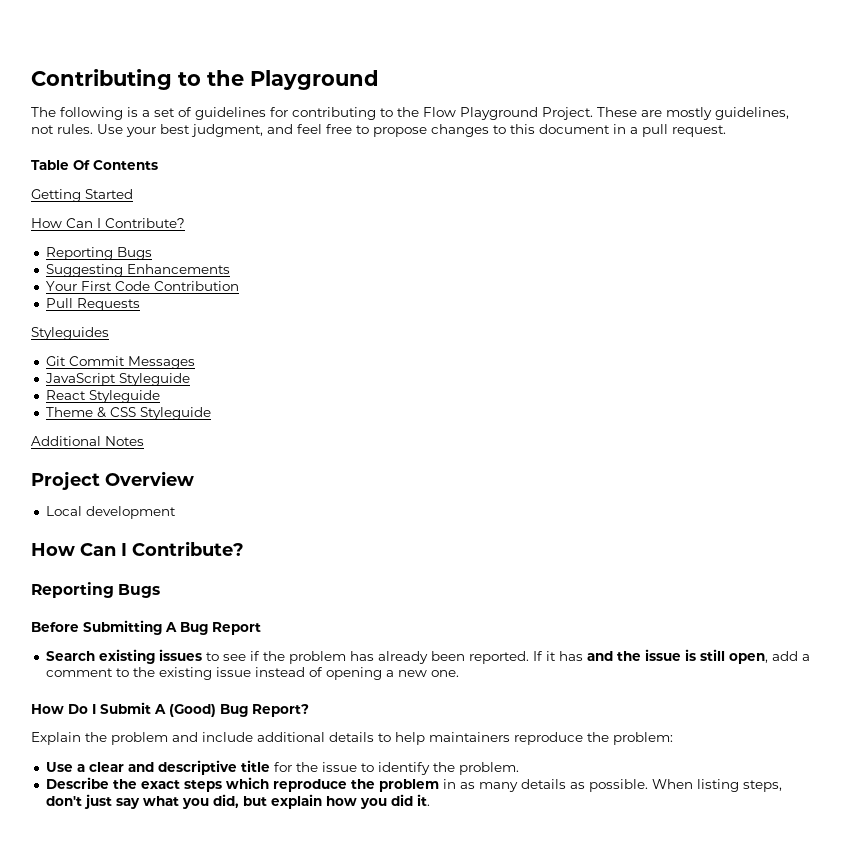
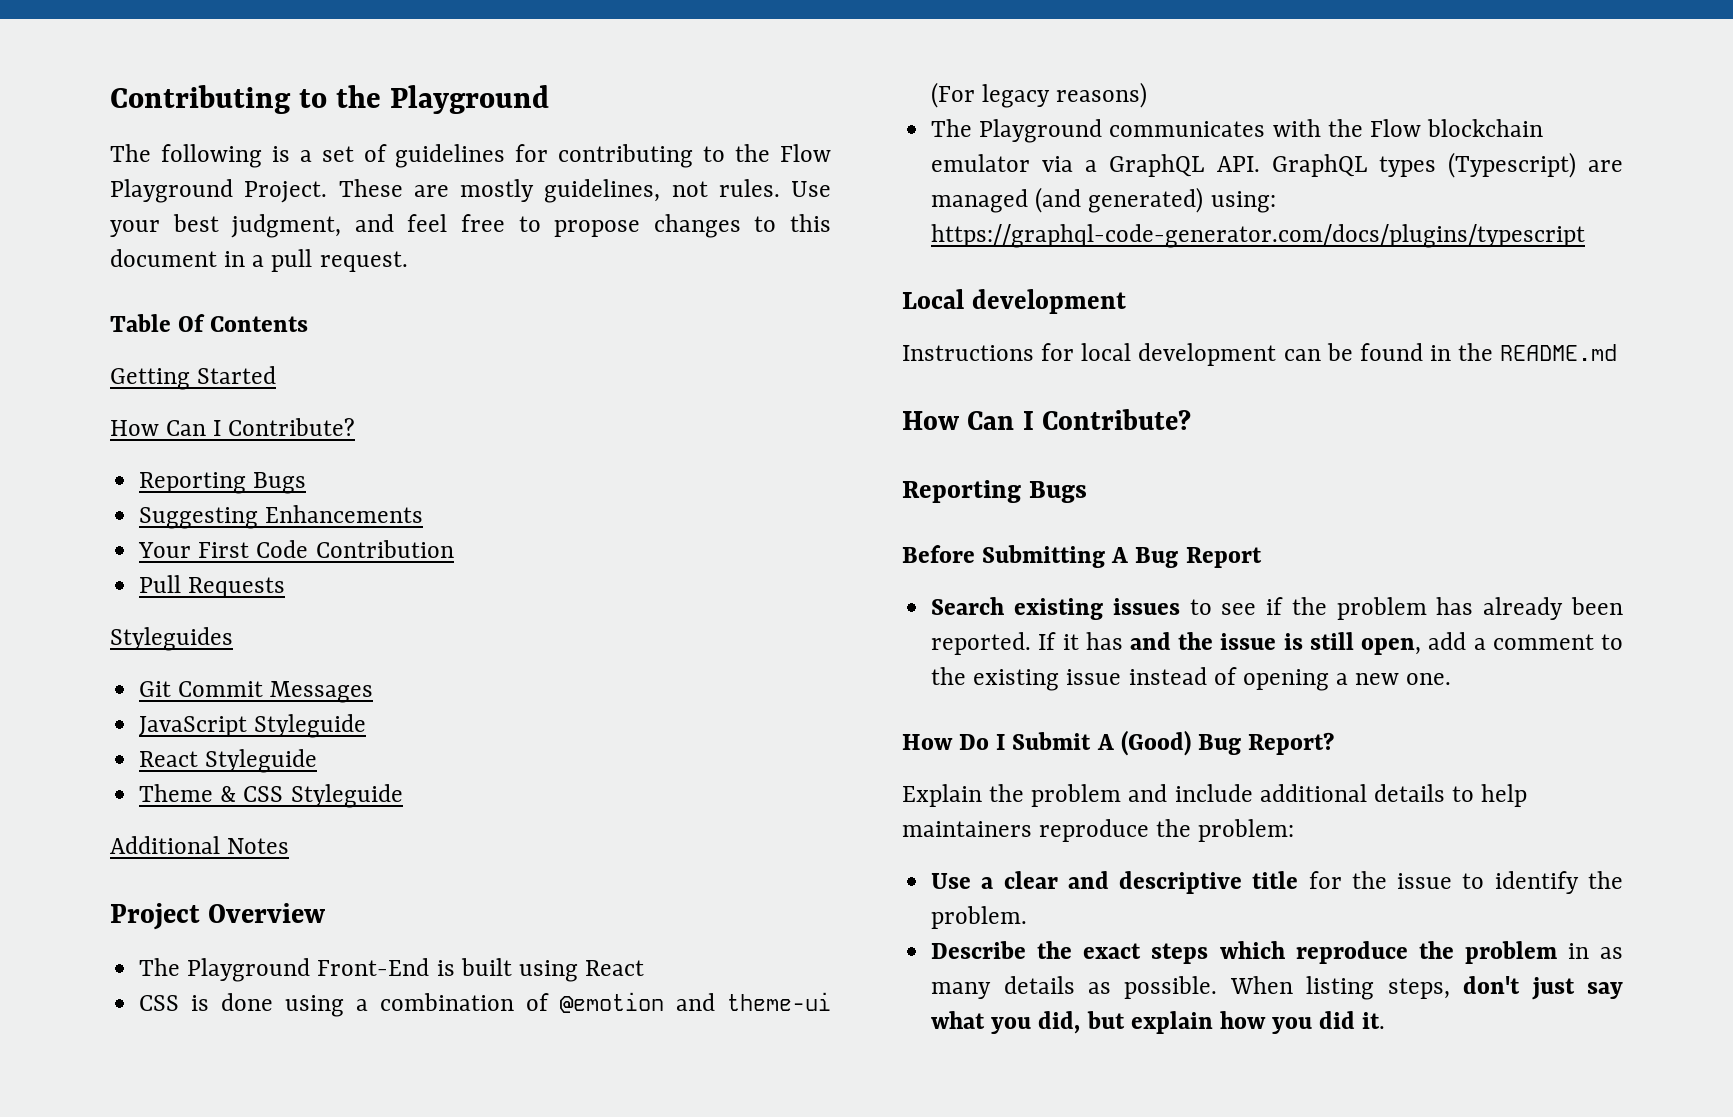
+ The Playground Front-End is built using React
+ CSS is done using a combination of @emotion and theme-ui (For legacy reasons)
+ The Playground communicates with the Flow blockchain emulator via a GraphQL API. GraphQL types (Typescript) are managed (and generated) using: https://graphql-code-generator.com/docs/plugins/typescript
  Local development
+ Instructions for local development can be found in the README.md

